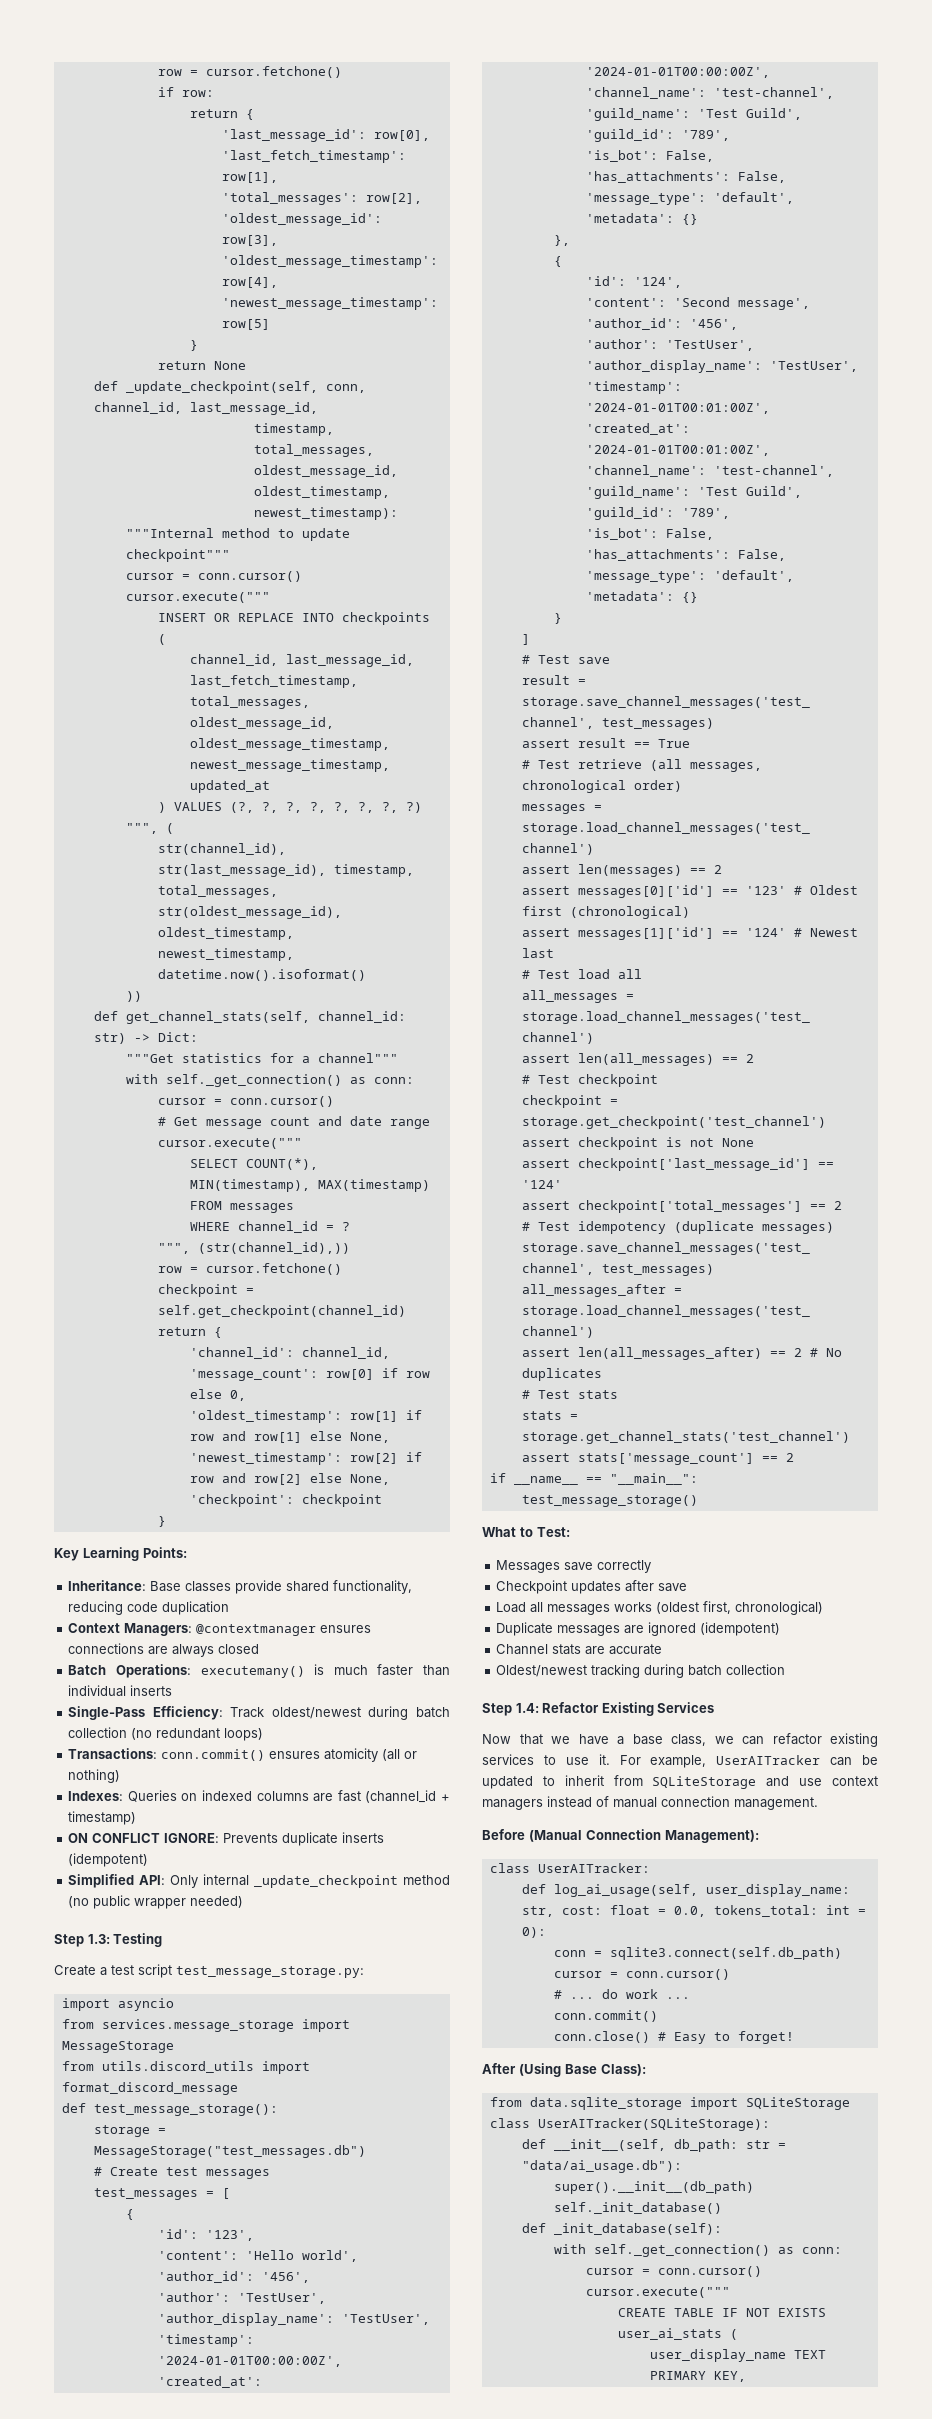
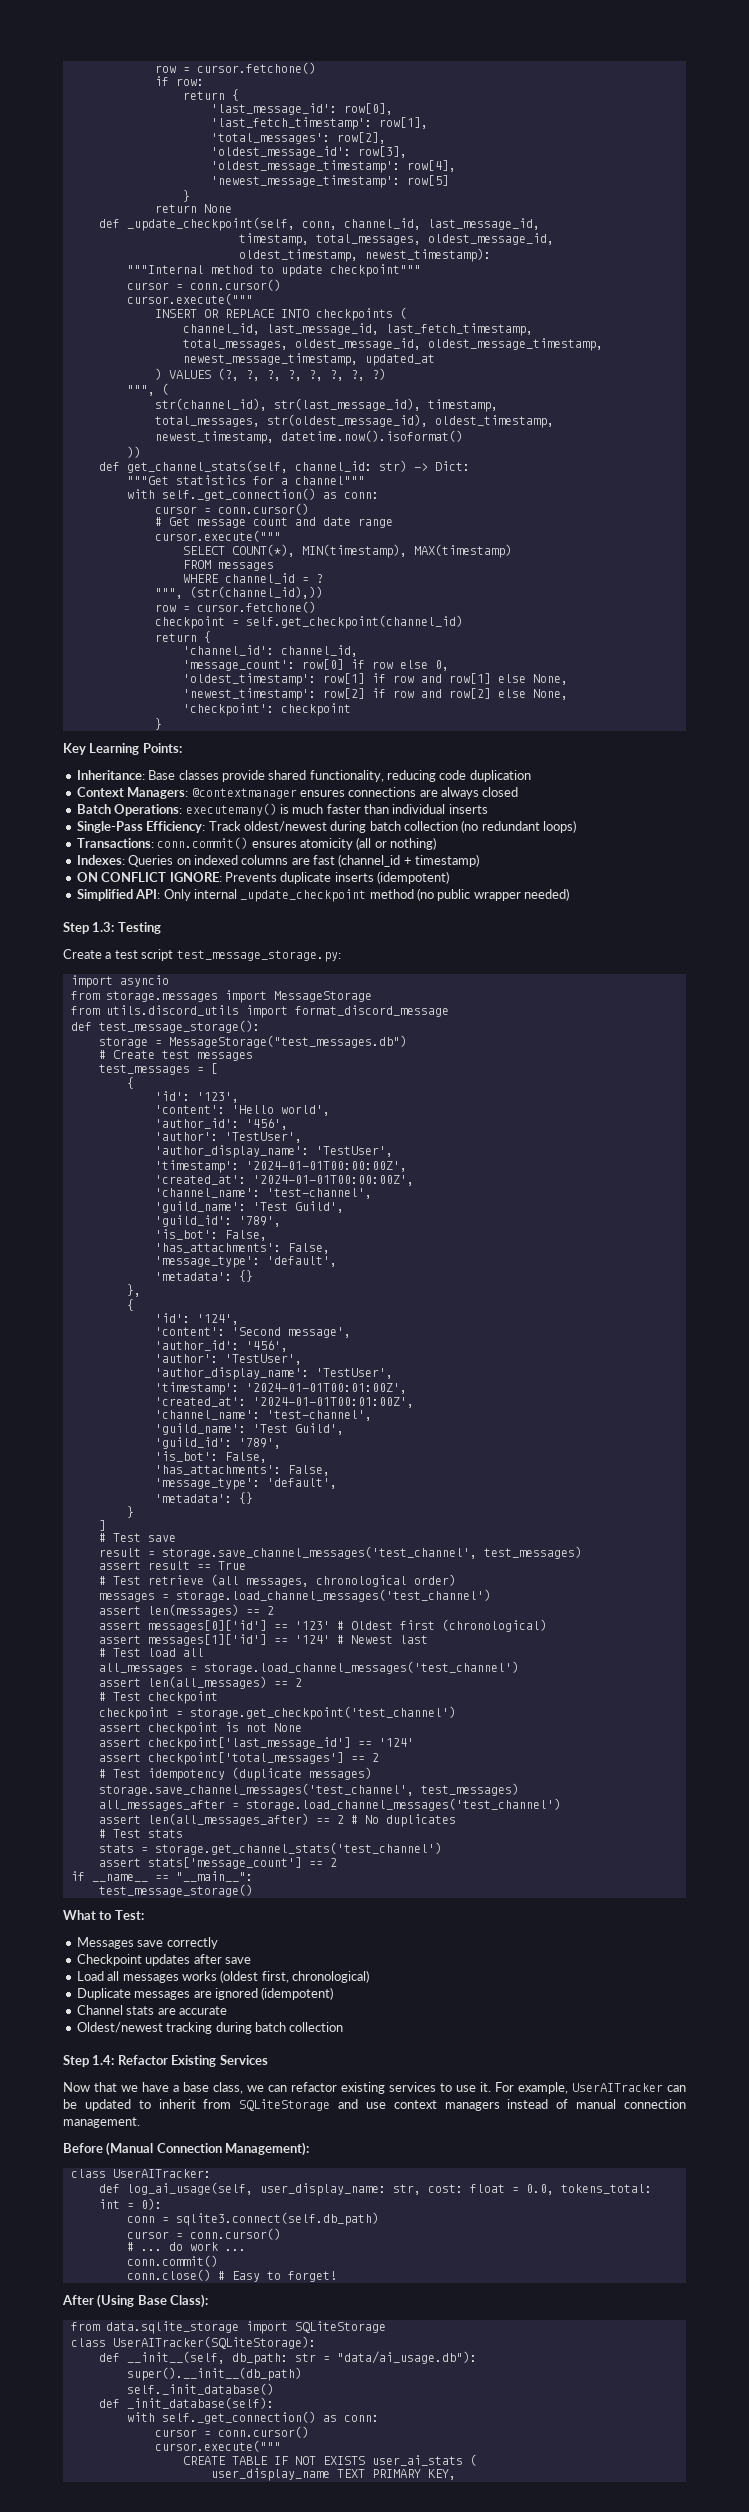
- from services.message_storage import MessageStorage
+ from storage.messages import MessageStorage

